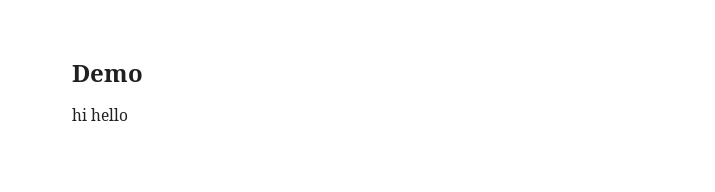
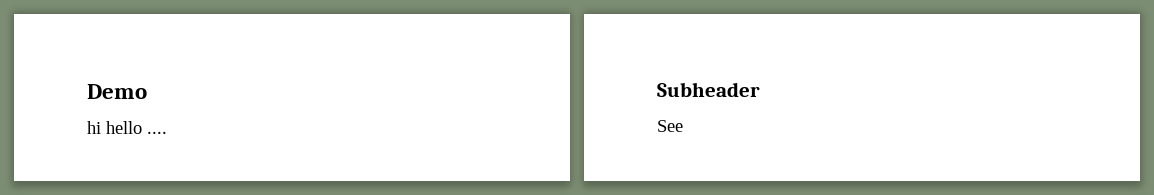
- hi hello
+ hi hello ....
+ Subheader
+ See

